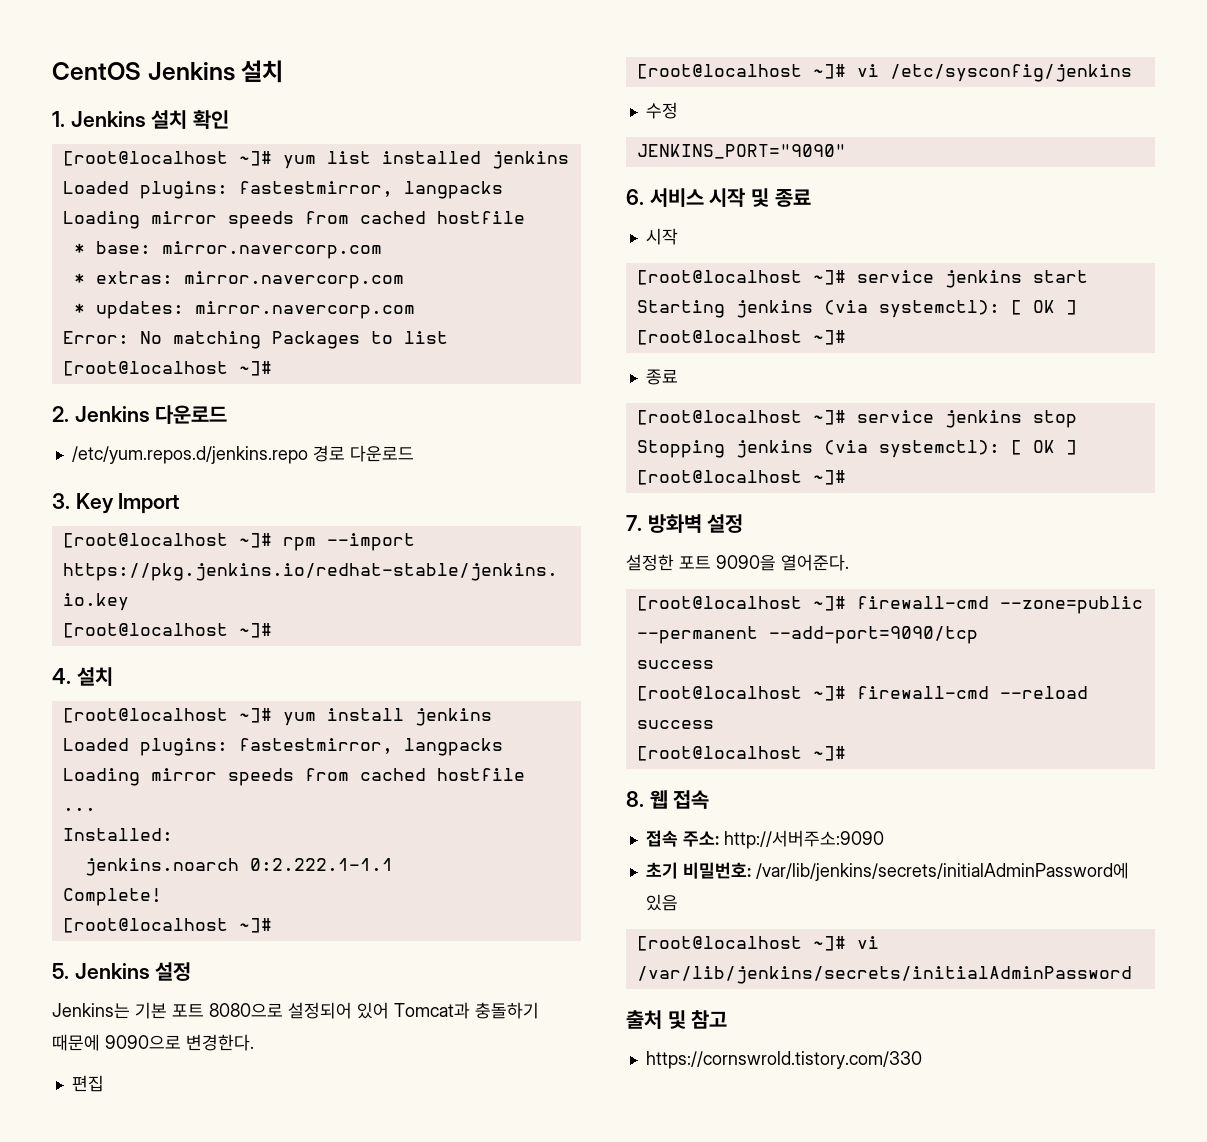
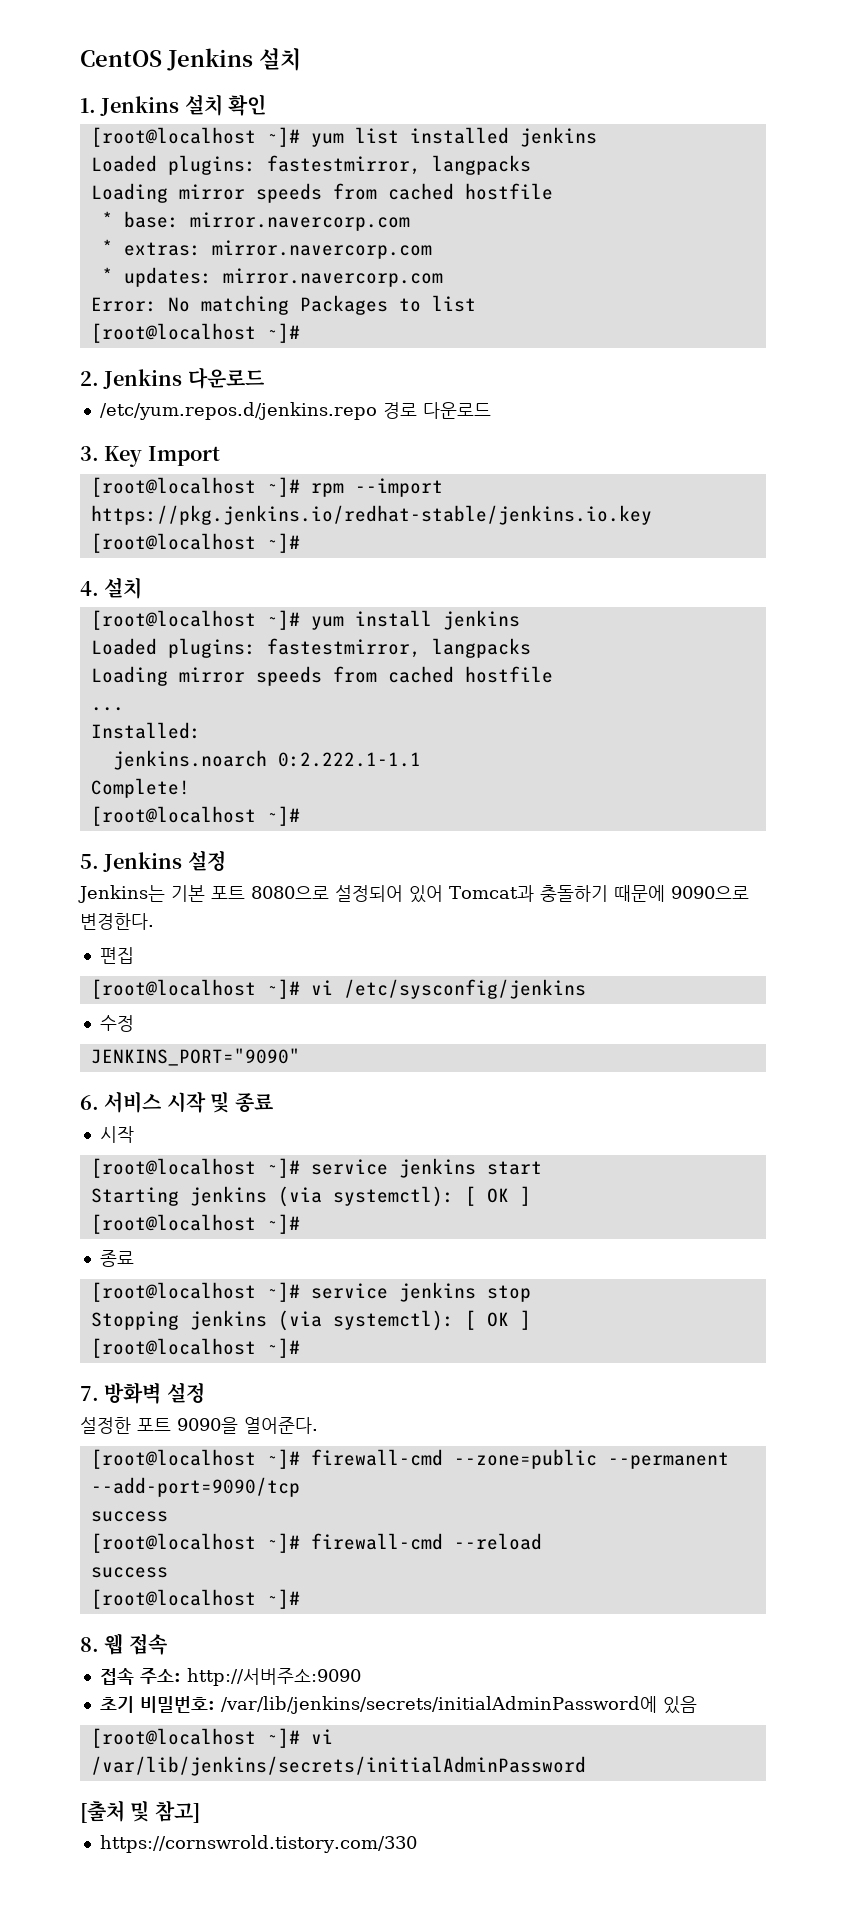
- 출처 및 참고
+ [출처 및 참고]

